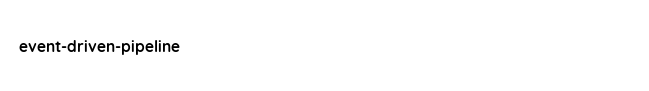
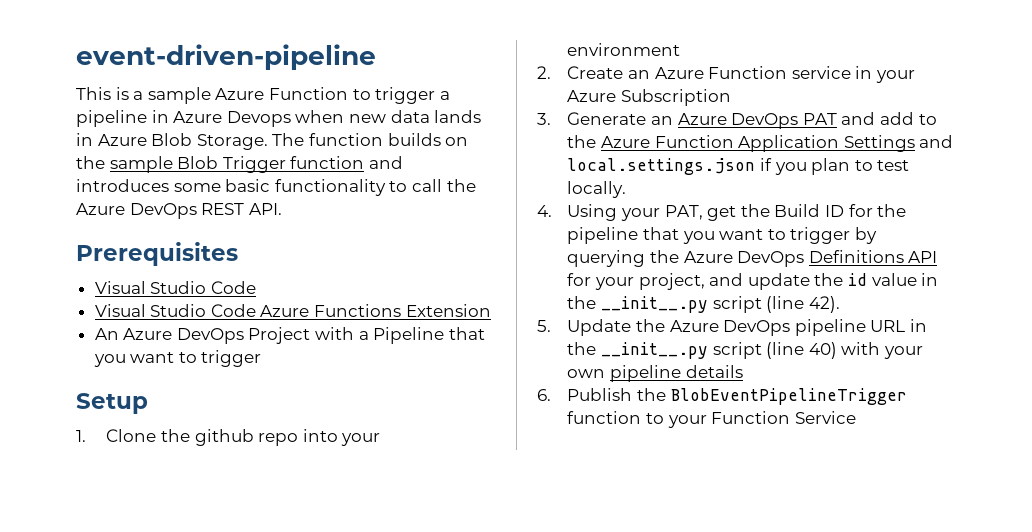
+ This is a sample Azure Function to trigger a pipeline in Azure Devops when new data lands in Azure Blob Storage. The function builds on the sample Blob Trigger function and introduces some basic functionality to call the Azure DevOps REST API.
+ Prerequisites
+ Visual Studio Code
+ Visual Studio Code Azure Functions Extension
+ An Azure DevOps Project with a Pipeline that you want to trigger
+ Setup
+ 1. Clone the github repo into your environment
+ 2. Create an Azure Function service in your Azure Subscription
+ 3. Generate an Azure DevOps PAT and add to the Azure Function Application Settings and local.settings.json if you plan to test locally.
+ 4. Using your PAT, get the Build ID for the pipeline that you want to trigger by querying the Azure DevOps Definitions API for your project, and update the id value in the __init__.py script (line 42).
+ 5. Update the Azure DevOps pipeline URL in the __init__.py script (line 40) with your own pipeline details
+ 6. Publish the BlobEventPipelineTrigger function to your Function Service

